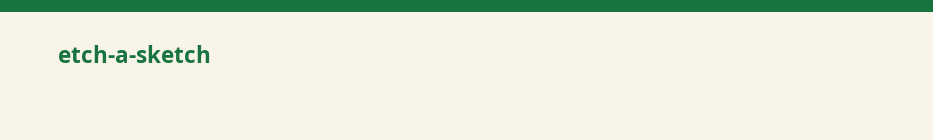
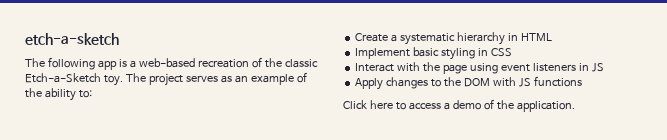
+ The following app is a web-based recreation of the classic Etch-a-Sketch toy. The project serves as an example of the ability to:
+ Create a systematic hierarchy in HTML
+ Implement basic styling in CSS
+ Interact with the page using event listeners in JS
+ Apply changes to the DOM with JS functions
+ Click here to access a demo of the application.

